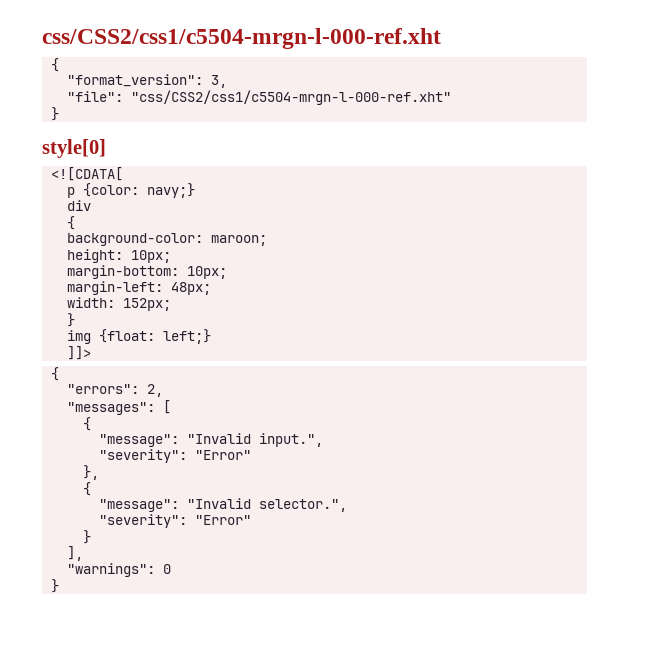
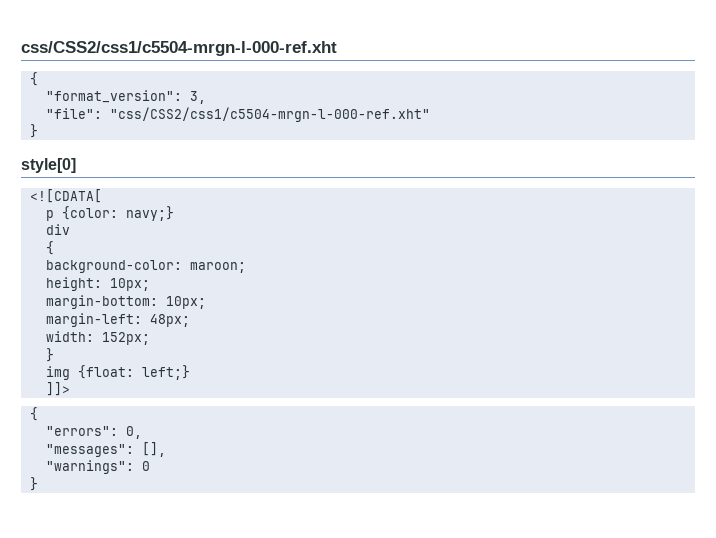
- "errors": 2,
+ "errors": 0,
- "messages": [
- {
- "message": "Invalid input.",
- "severity": "Error"
- },
- {
- "message": "Invalid selector.",
- "severity": "Error"
- }
- ],
+ "messages": [],

